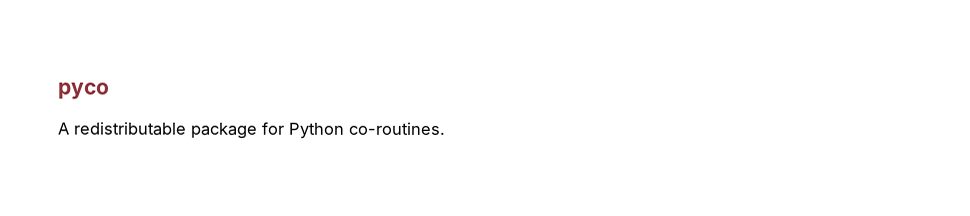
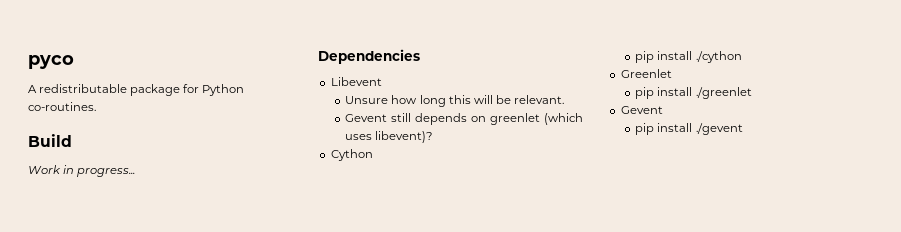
+ Build
+ Work in progress...
+ Dependencies
+ Libevent
+ Unsure how long this will be relevant.
+ Gevent still depends on greenlet (which uses libevent)?
+ Cython
+ pip install ./cython
+ Greenlet
+ pip install ./greenlet
+ Gevent
+ pip install ./gevent

